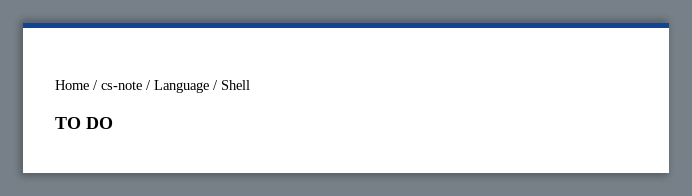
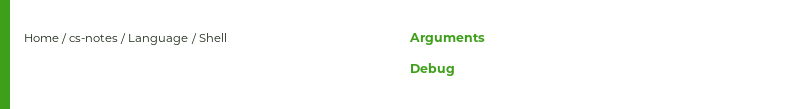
- Home / cs-note / Language / Shell
+ Home / cs-notes / Language / Shell
- TO DO
+ Arguments
+ Debug

